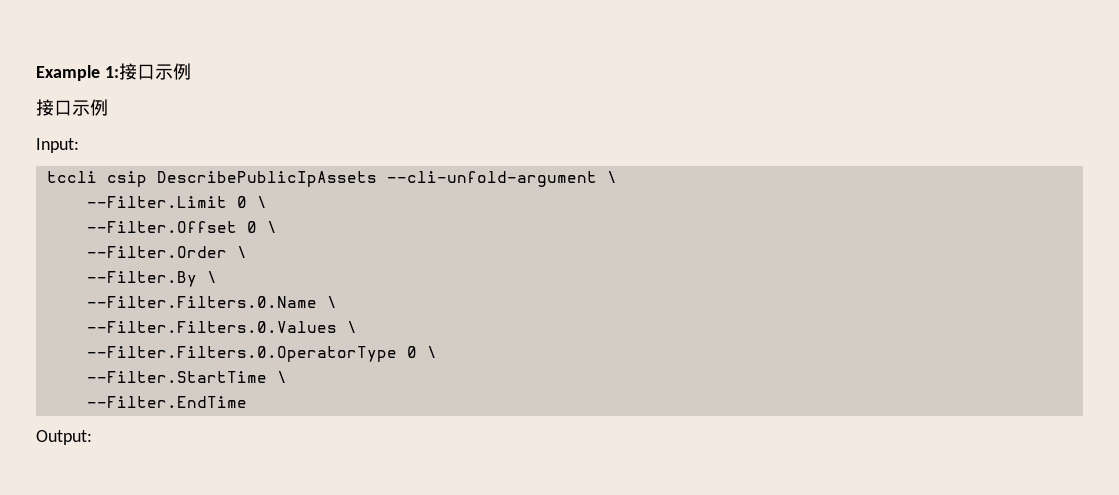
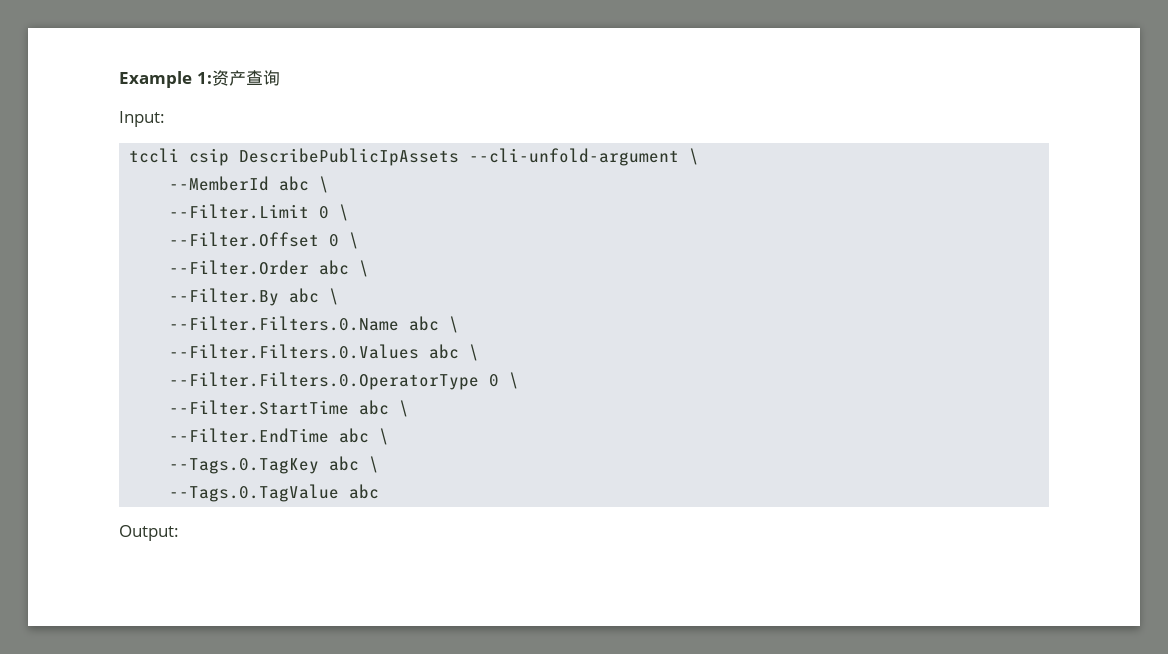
- Example 1:接口示例
- 接口示例
+ Example 1:资产查询
+ --MemberId abc \
- --Filter.Order \
+ --Filter.Order abc \
- --Filter.By \
+ --Filter.By abc \
- --Filter.Filters.0.Name \
+ --Filter.Filters.0.Name abc \
- --Filter.Filters.0.Values \
+ --Filter.Filters.0.Values abc \
- --Filter.StartTime \
+ --Filter.StartTime abc \
- --Filter.EndTime
+ --Filter.EndTime abc \
+ --Tags.0.TagKey abc \
+ --Tags.0.TagValue abc

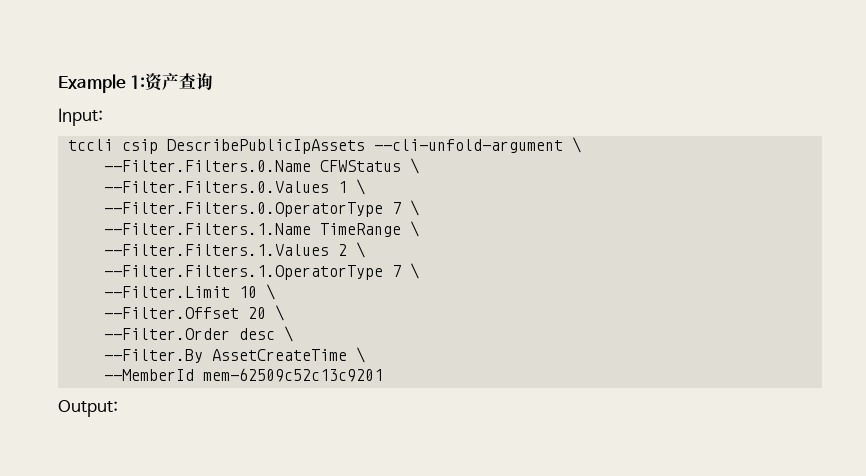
- --MemberId abc \
+ --Filter.Filters.0.Name CFWStatus \
+ --Filter.Filters.0.Values 1 \
+ --Filter.Filters.0.OperatorType 7 \
+ --Filter.Filters.1.Name TimeRange \
+ --Filter.Filters.1.Values 2 \
+ --Filter.Filters.1.OperatorType 7 \
- --Filter.Limit 0 \
+ --Filter.Limit 10 \
- --Filter.Offset 0 \
+ --Filter.Offset 20 \
- --Filter.Order abc \
+ --Filter.Order desc \
- --Filter.By abc \
- --Filter.Filters.0.Name abc \
- --Filter.Filters.0.Values abc \
- --Filter.Filters.0.OperatorType 0 \
- --Filter.StartTime abc \
- --Filter.EndTime abc \
- --Tags.0.TagKey abc \
- --Tags.0.TagValue abc
+ --Filter.By AssetCreateTime \
+ --MemberId mem-62509c52c13c9201

